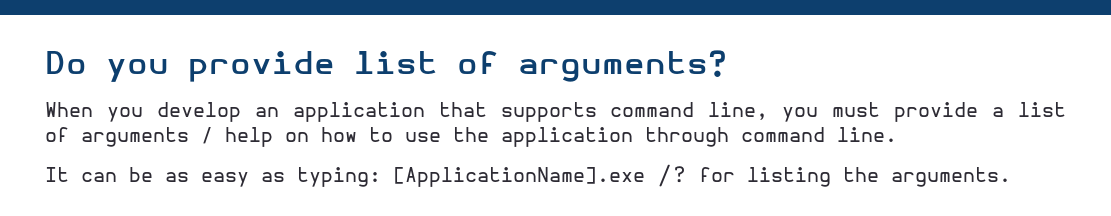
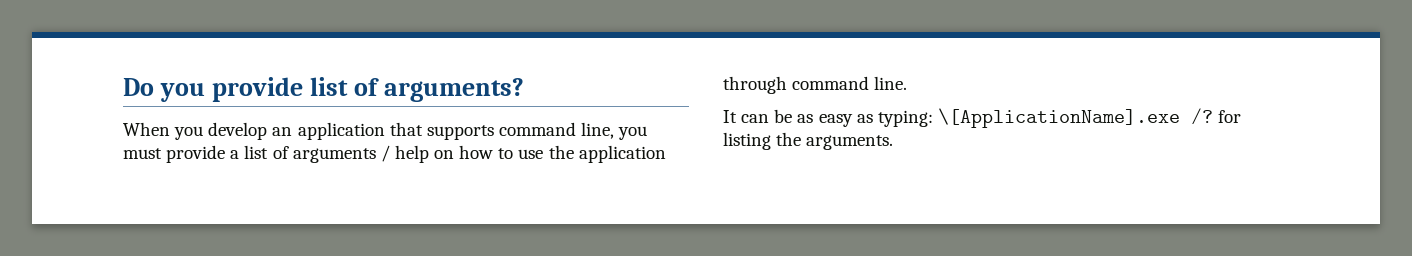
- It can be as easy as typing: [ApplicationName].exe /? for listing the arguments.
+ It can be as easy as typing: \[ApplicationName].exe /? for listing the arguments.

